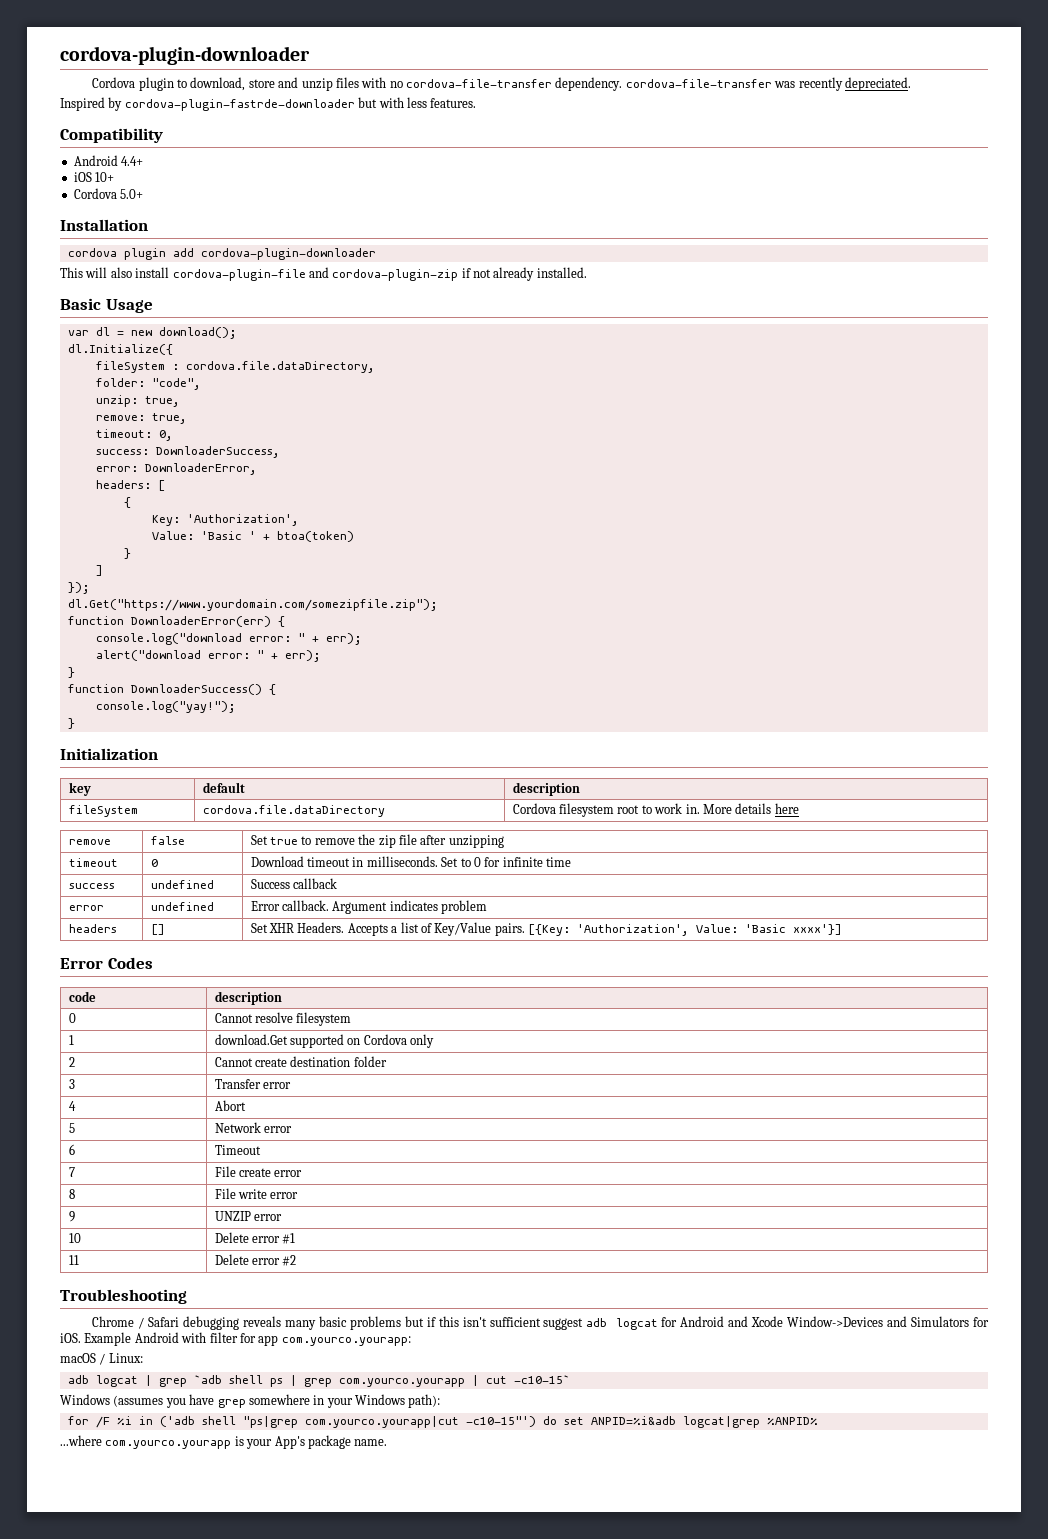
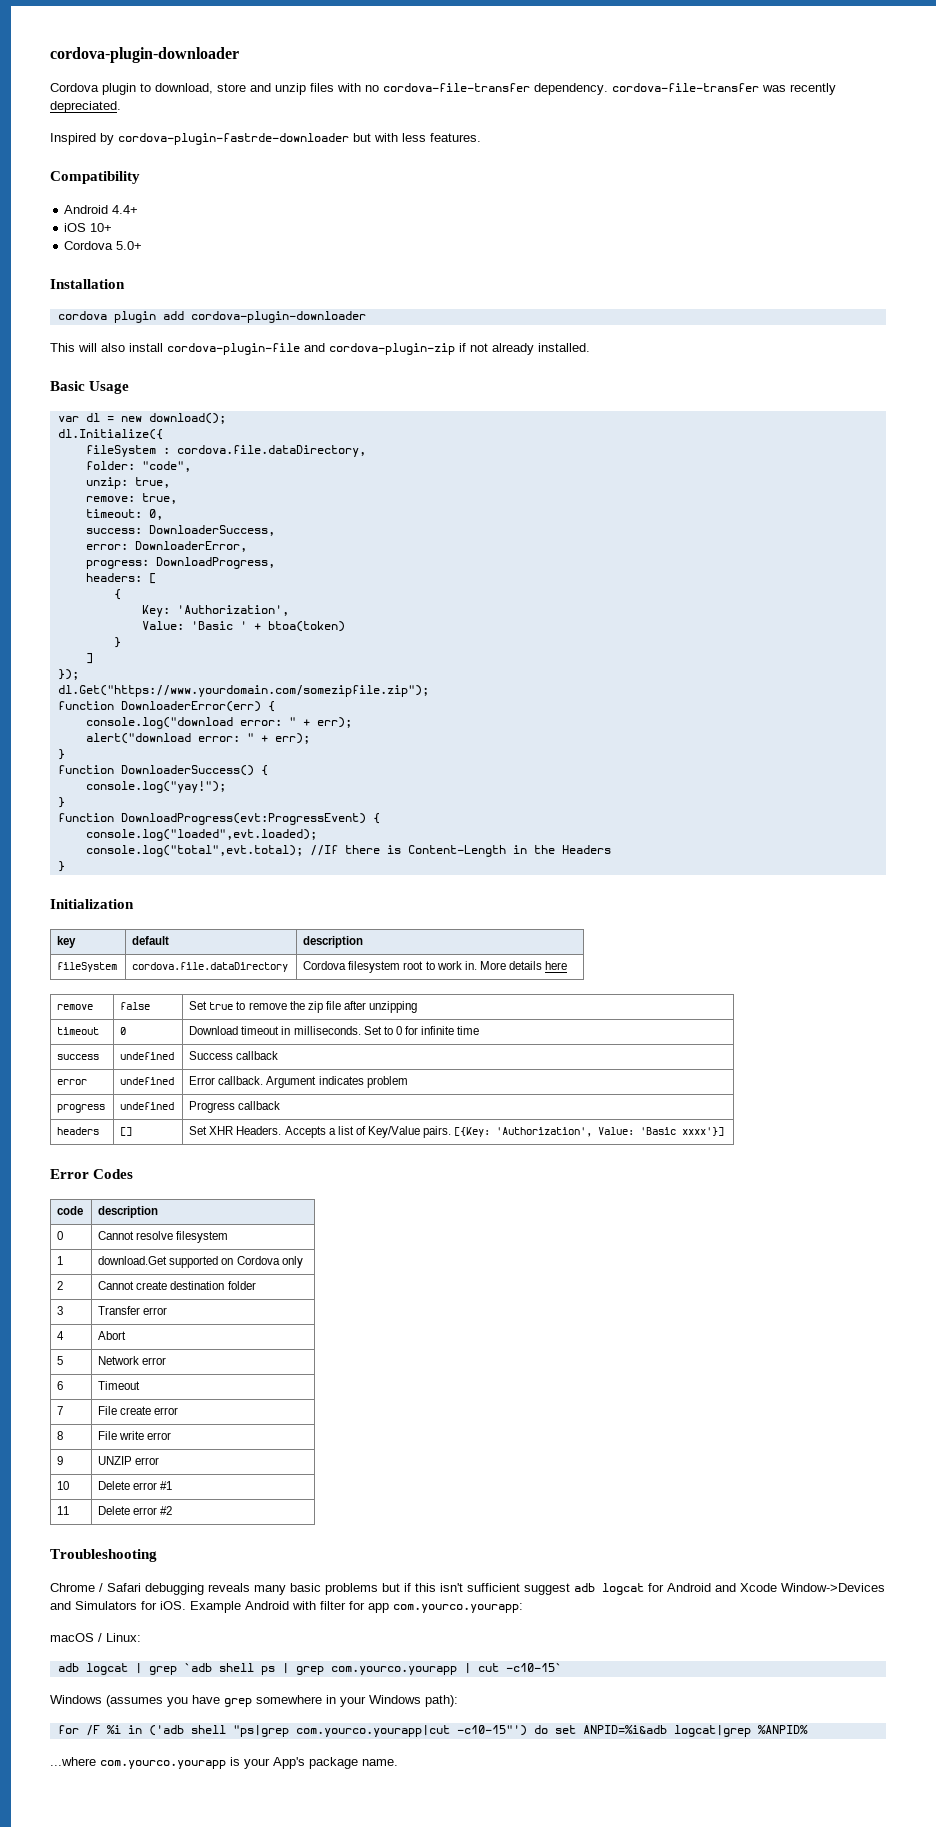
+ progress: DownloadProgress,
+ function DownloadProgress(evt:ProgressEvent) {
+ console.log("loaded",evt.loaded);
+ console.log("total",evt.total); //If there is Content-Length in the Headers
+ }
+ progress | undefined | Progress callback

